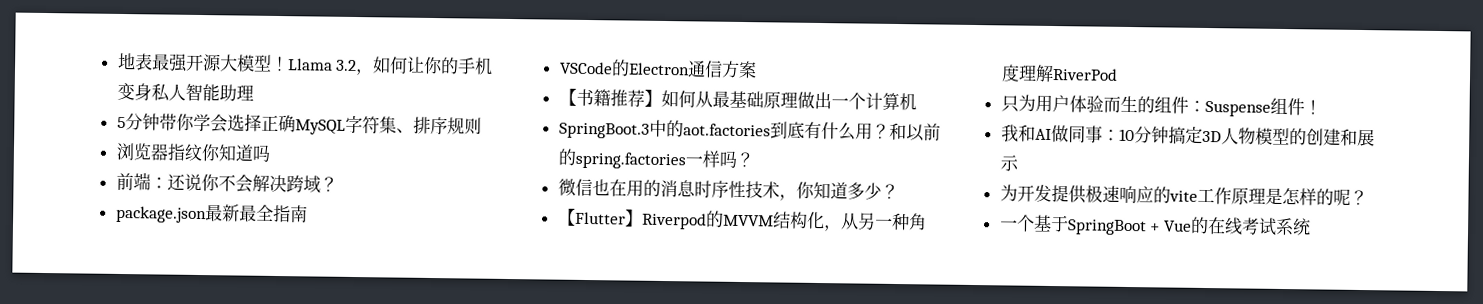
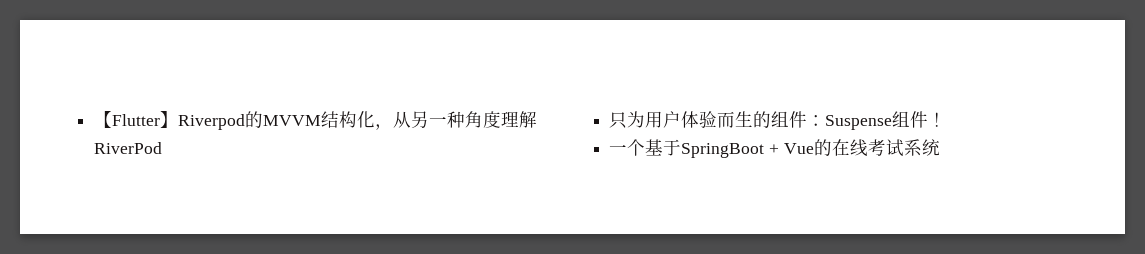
- 地表最强开源大模型！Llama 3.2，如何让你的手机变身私人智能助理
- 5分钟带你学会选择正确MySQL字符集、排序规则
- 浏览器指纹你知道吗
- 前端：还说你不会解决跨域？
- package.json最新最全指南
- VSCode的Electron通信方案
- 【书籍推荐】如何从最基础原理做出一个计算机
- SpringBoot.3中的aot.factories到底有什么用？和以前的spring.factories一样吗？
- 微信也在用的消息时序性技术，你知道多少？
- 我和AI做同事：10分钟搞定3D人物模型的创建和展示
- 为开发提供极速响应的vite工作原理是怎样的呢？

